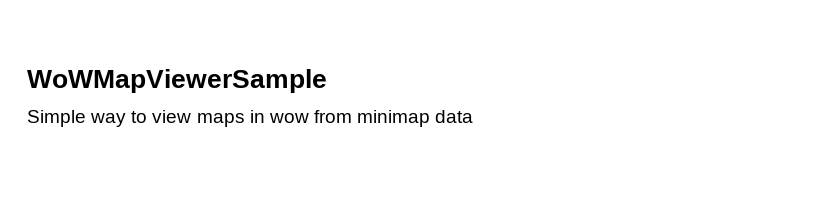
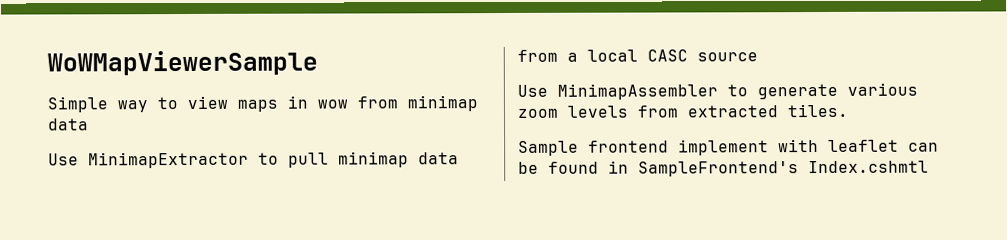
+ Use MinimapExtractor to pull minimap data from a local CASC source
+ Use MinimapAssembler to generate various zoom levels from extracted tiles.
+ Sample frontend implement with leaflet can be found in SampleFrontend's Index.cshmtl

